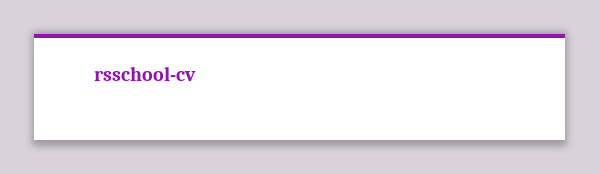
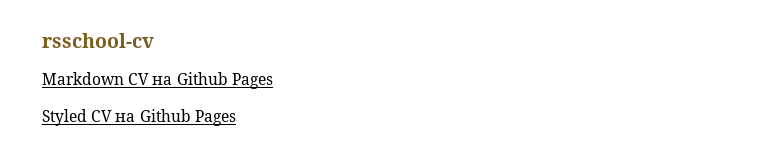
+ Markdown CV на Github Pages
+ Styled CV на Github Pages

